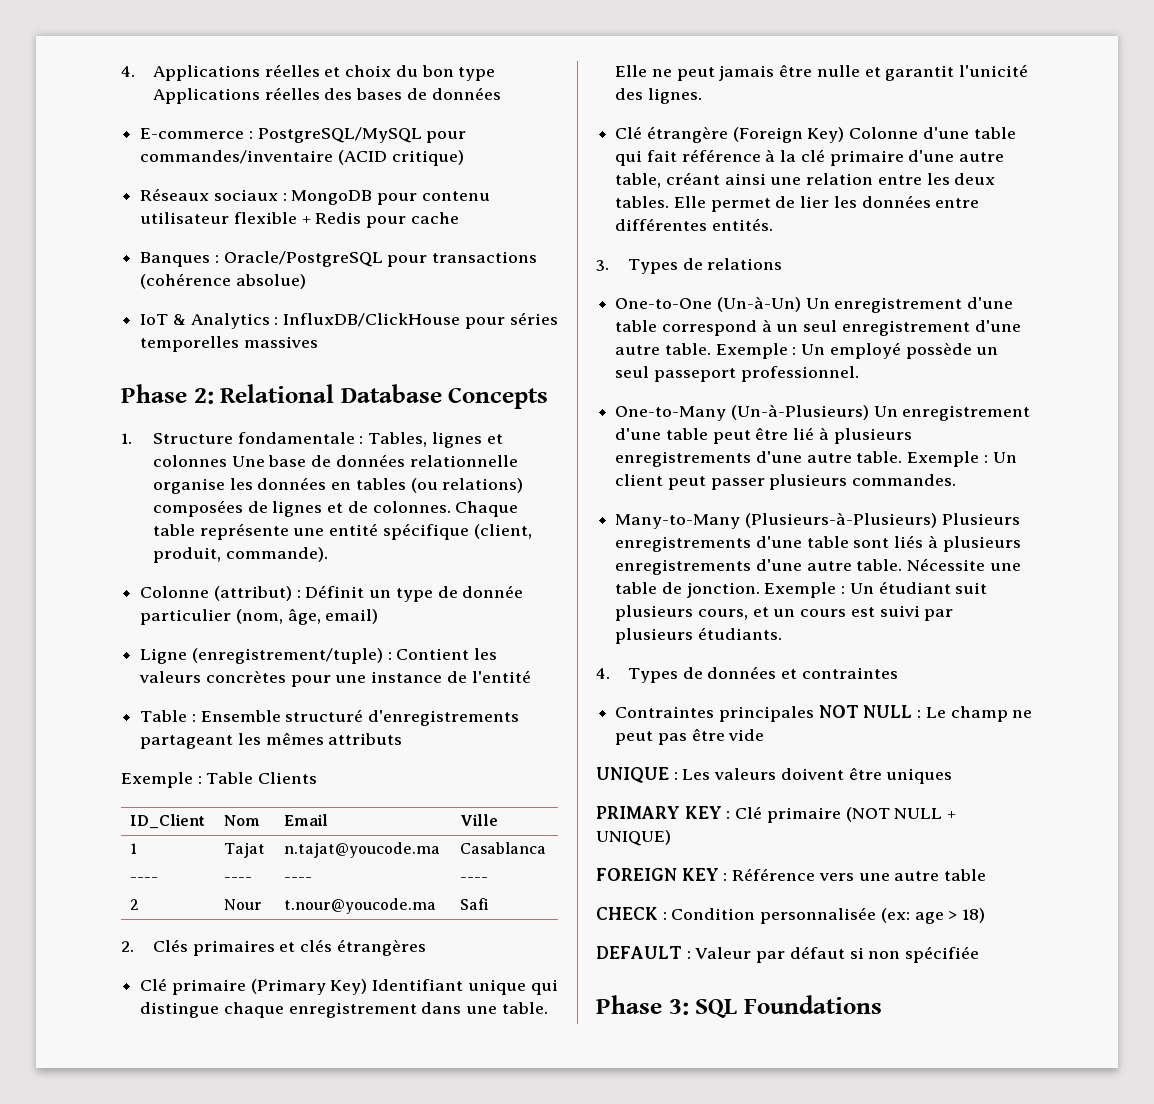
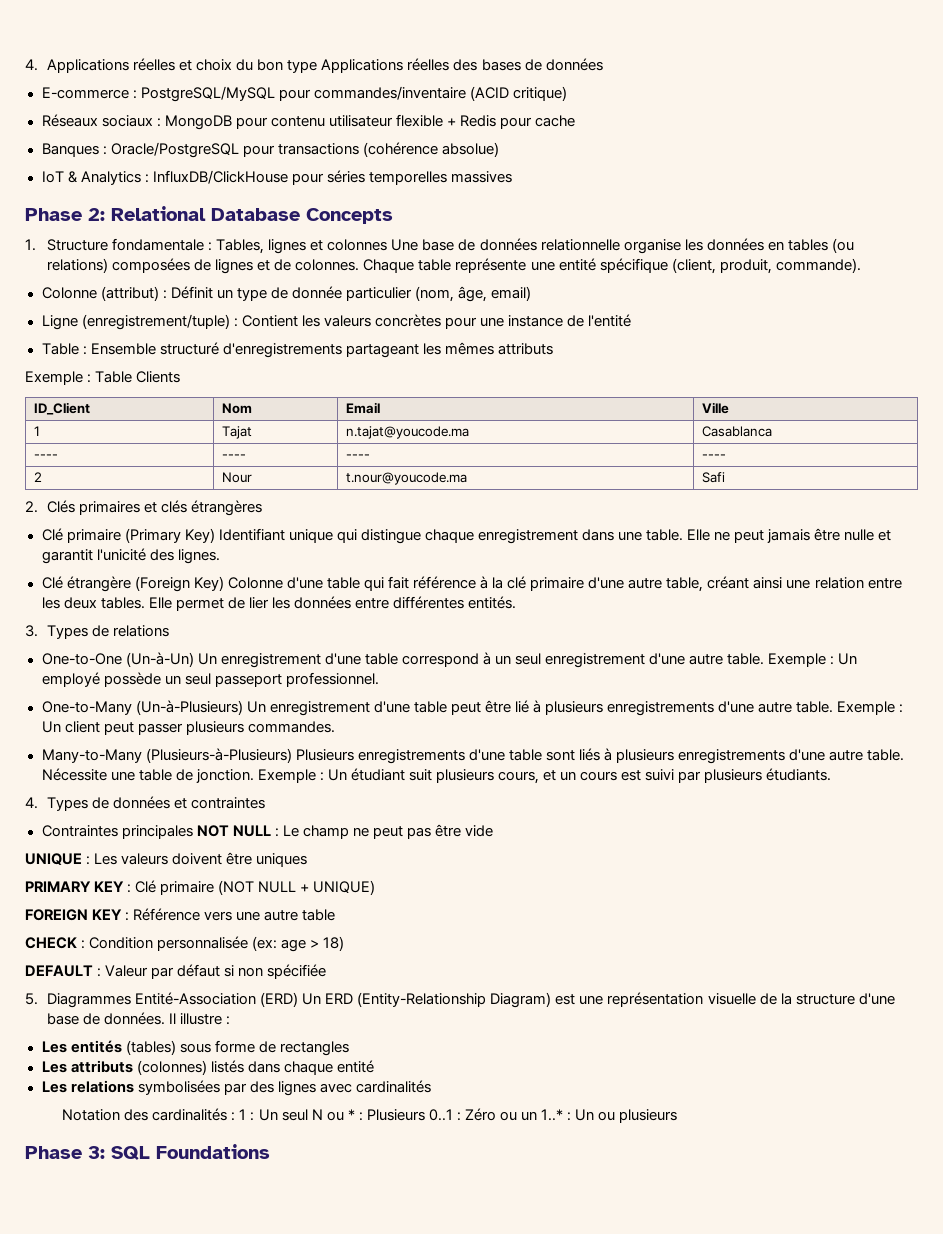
+ 5. Diagrammes Entité-Association (ERD) Un ERD (Entity-Relationship Diagram) est une représentation visuelle de la structure d'une base de données. Il illustre :
+ Les entités (tables) sous forme de rectangles
+ Les attributs (colonnes) listés dans chaque entité
+ Les relations symbolisées par des lignes avec cardinalités
+ Notation des cardinalités : 1 : Un seul N ou * : Plusieurs 0..1 : Zéro ou un 1..* : Un ou plusieurs

